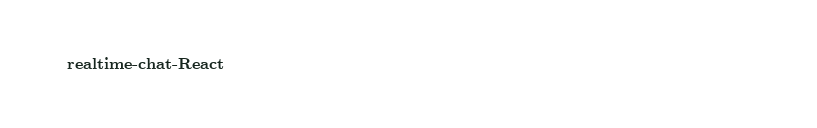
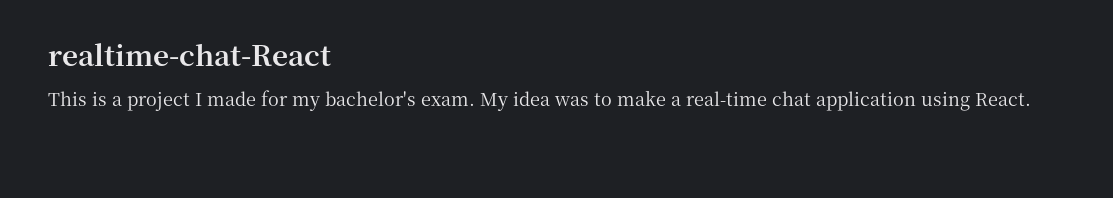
+ This is a project I made for my bachelor's exam. My idea was to make a real-time chat application using React.

